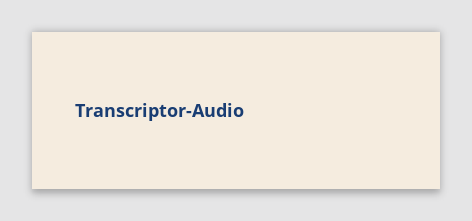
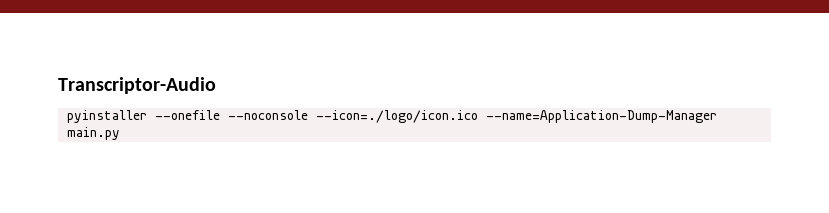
+ pyinstaller --onefile --noconsole --icon=./logo/icon.ico --name=Application-Dump-Manager main.py

